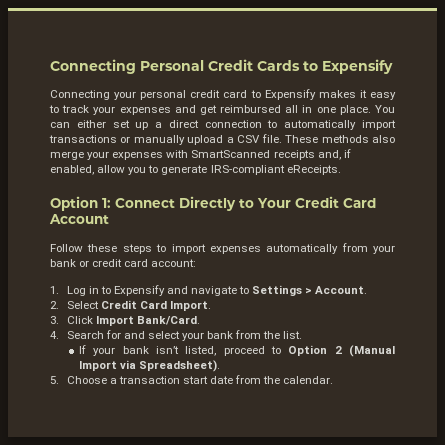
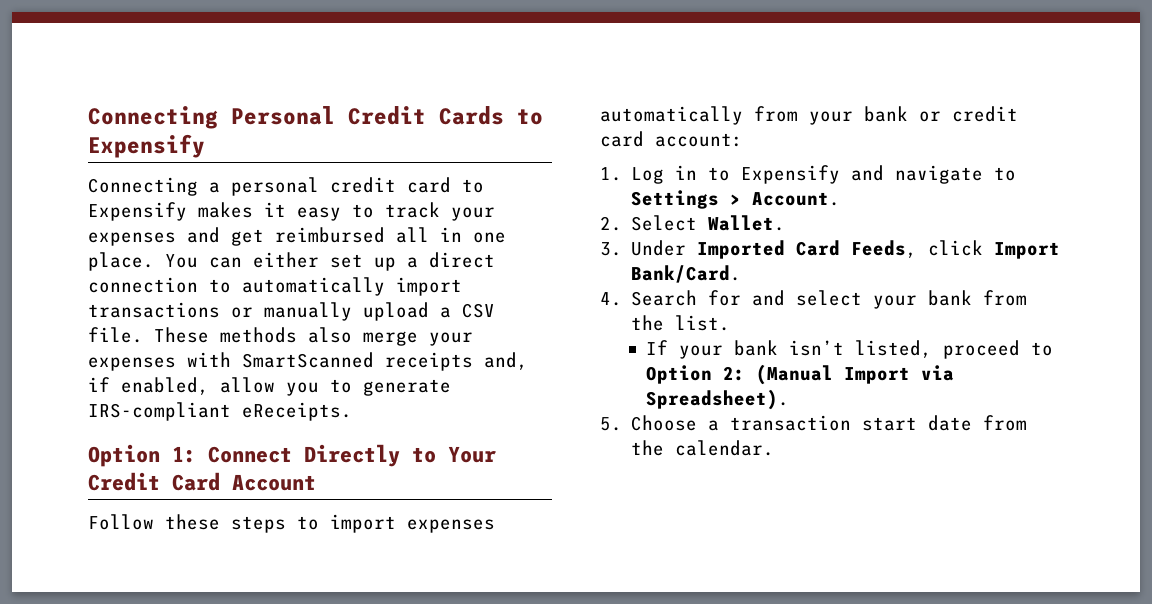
- Connecting your personal credit card to Expensify makes it easy to track your expenses and get reimbursed all in one place.
+ Connecting a personal credit card to Expensify makes it easy to track your expenses and get reimbursed all in one place.
- 2. Select Credit Card Import.
- 3. Click Import Bank/Card.
+ 2. Select Wallet.
+ 3. Under Imported Card Feeds, click Import Bank/Card.
- If your bank isn’t listed, proceed to Option 2 (Manual Import via Spreadsheet).
+ If your bank isn’t listed, proceed to Option 2: (Manual Import via Spreadsheet).

